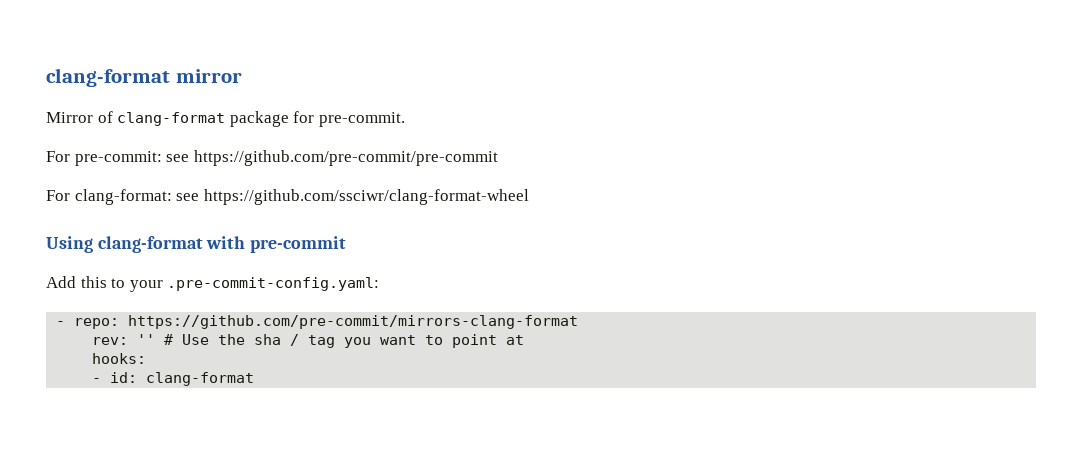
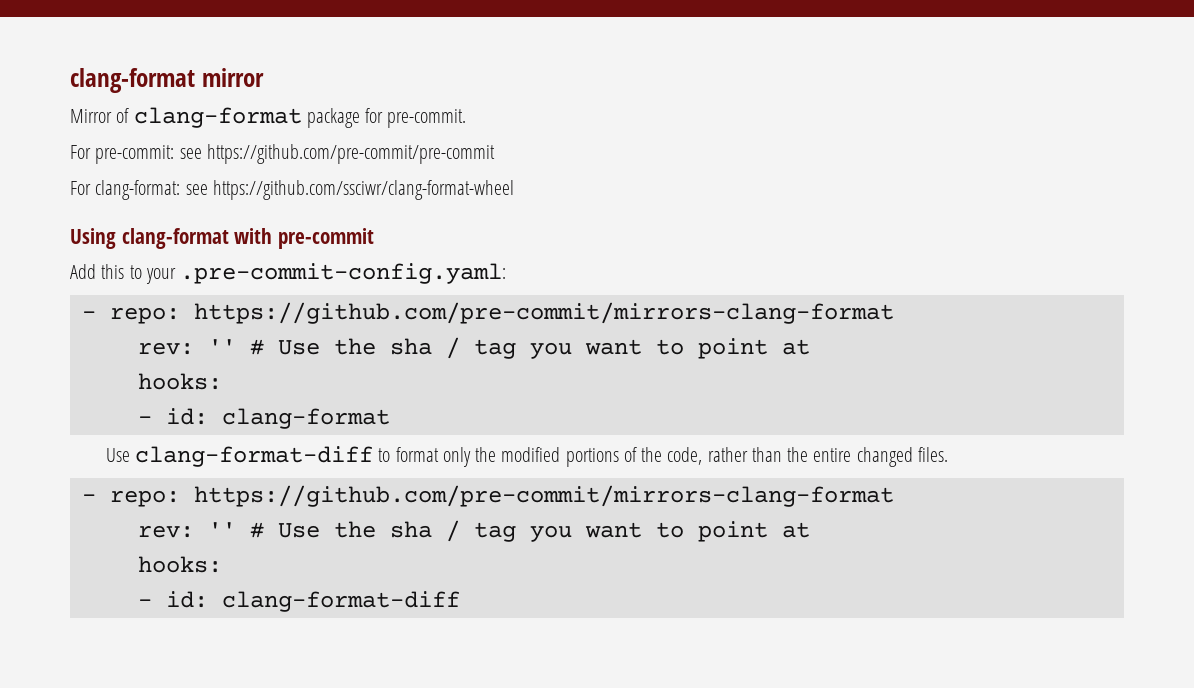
+ Use clang-format-diff to format only the modified portions of the code, rather than the entire changed files.
+ - repo: https://github.com/pre-commit/mirrors-clang-format
+ rev: '' # Use the sha / tag you want to point at
+ hooks:
+ - id: clang-format-diff

